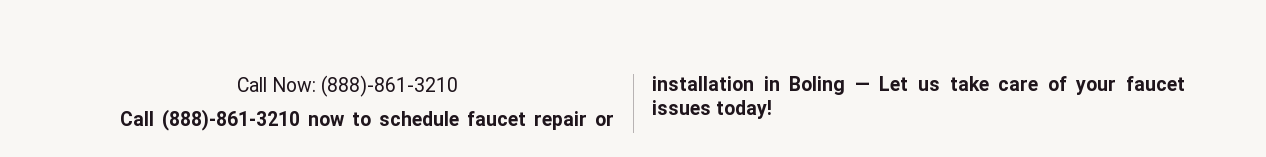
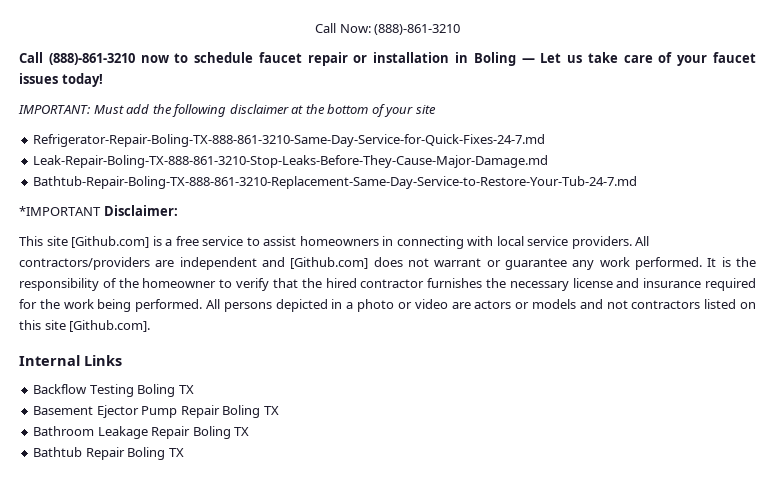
+ IMPORTANT: Must add the following disclaimer at the bottom of your site
+ Refrigerator-Repair-Boling-TX-888-861-3210-Same-Day-Service-for-Quick-Fixes-24-7.md
+ Leak-Repair-Boling-TX-888-861-3210-Stop-Leaks-Before-They-Cause-Major-Damage.md
+ Bathtub-Repair-Boling-TX-888-861-3210-Replacement-Same-Day-Service-to-Restore-Your-Tub-24-7.md
+ *IMPORTANT Disclaimer:
+ This site [Github.com] is a free service to assist homeowners in connecting with local service providers. All contractors/providers are independent and [Github.com] does not warrant or guarantee any work performed. It is the responsibility of the homeowner to verify that the hired contractor furnishes the necessary license and insurance required for the work being performed. All persons depicted in a photo or video are actors or models and not contractors listed on this site [Github.com].
+ Internal Links
+ Backflow Testing Boling TX
+ Basement Ejector Pump Repair Boling TX
+ Bathroom Leakage Repair Boling TX
+ Bathtub Repair Boling TX

